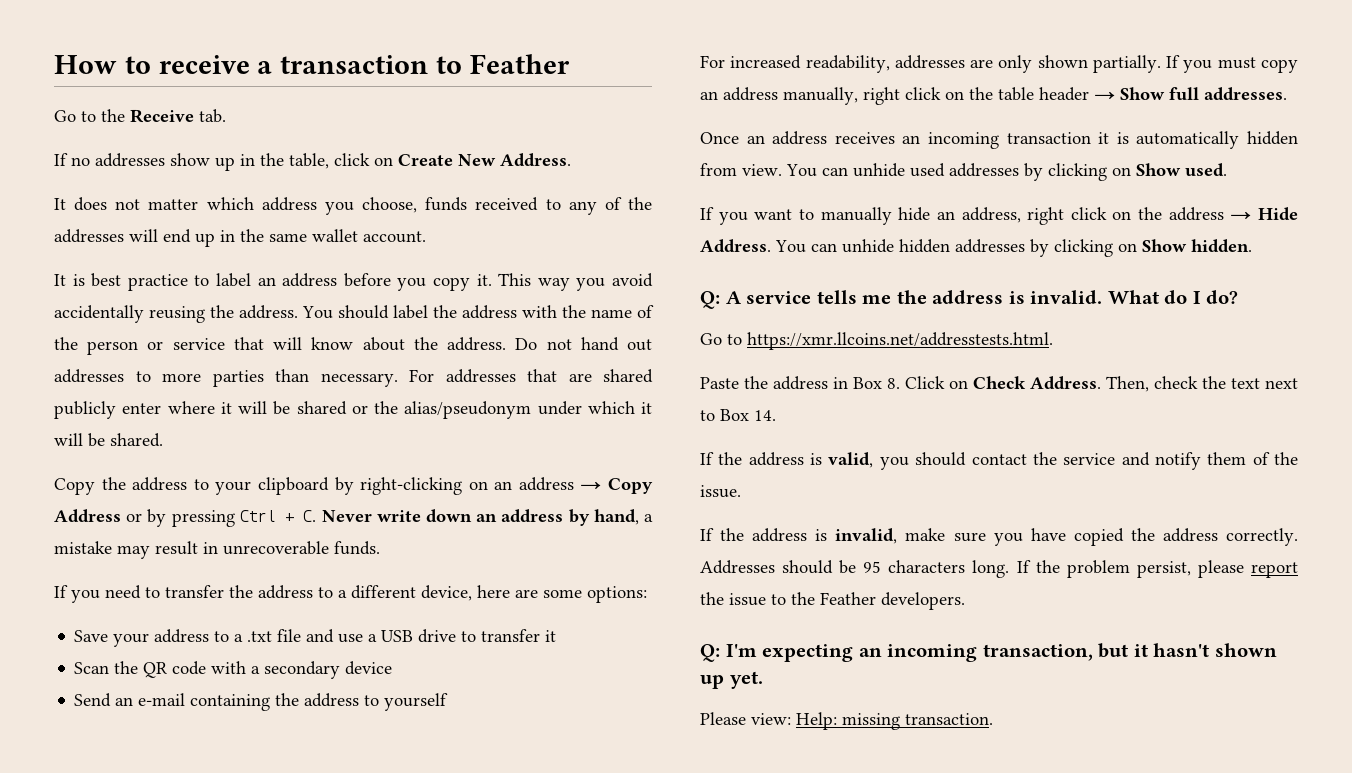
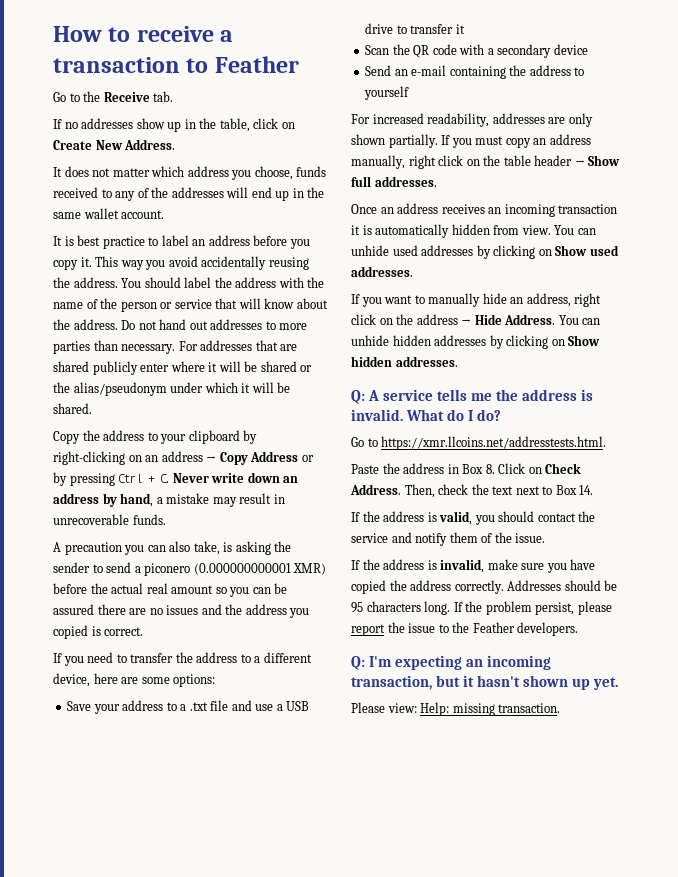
+ A precaution you can also take, is asking the sender to send a piconero (0.000000000001 XMR) before the actual real amount so you can be assured there are no issues and the address you copied is correct.
- You can unhide used addresses by clicking on Show used.
+ You can unhide used addresses by clicking on Show used addresses.
- You can unhide hidden addresses by clicking on Show hidden.
+ You can unhide hidden addresses by clicking on Show hidden addresses.

